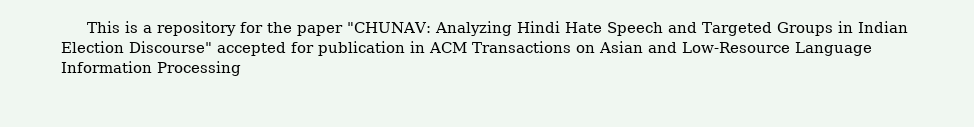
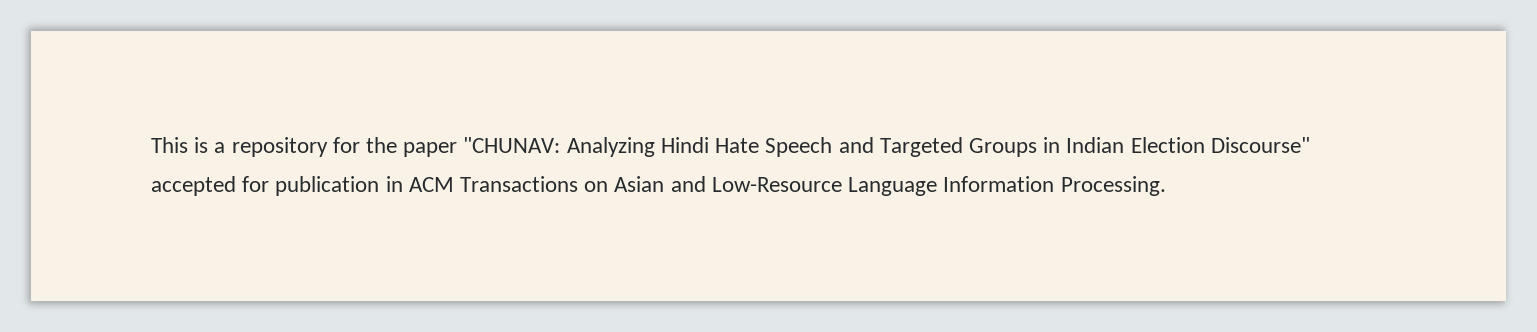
- This is a repository for the paper "CHUNAV: Analyzing Hindi Hate Speech and Targeted Groups in Indian Election Discourse" accepted for publication in ACM Transactions on Asian and Low-Resource Language Information Processing
+ This is a repository for the paper "CHUNAV: Analyzing Hindi Hate Speech and Targeted Groups in Indian Election Discourse" accepted for publication in ACM Transactions on Asian and Low-Resource Language Information Processing.

